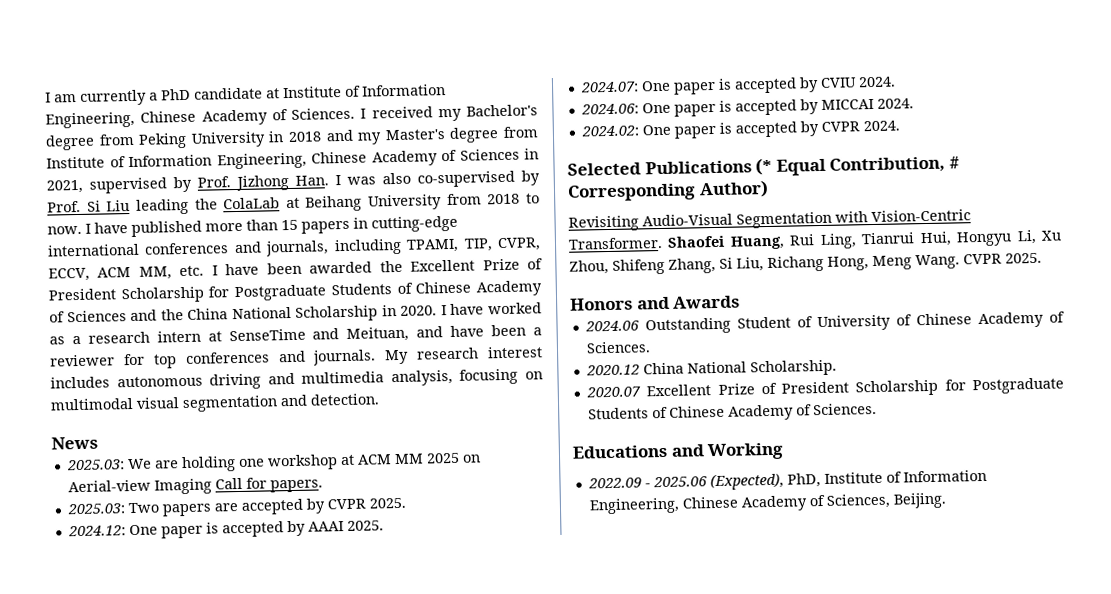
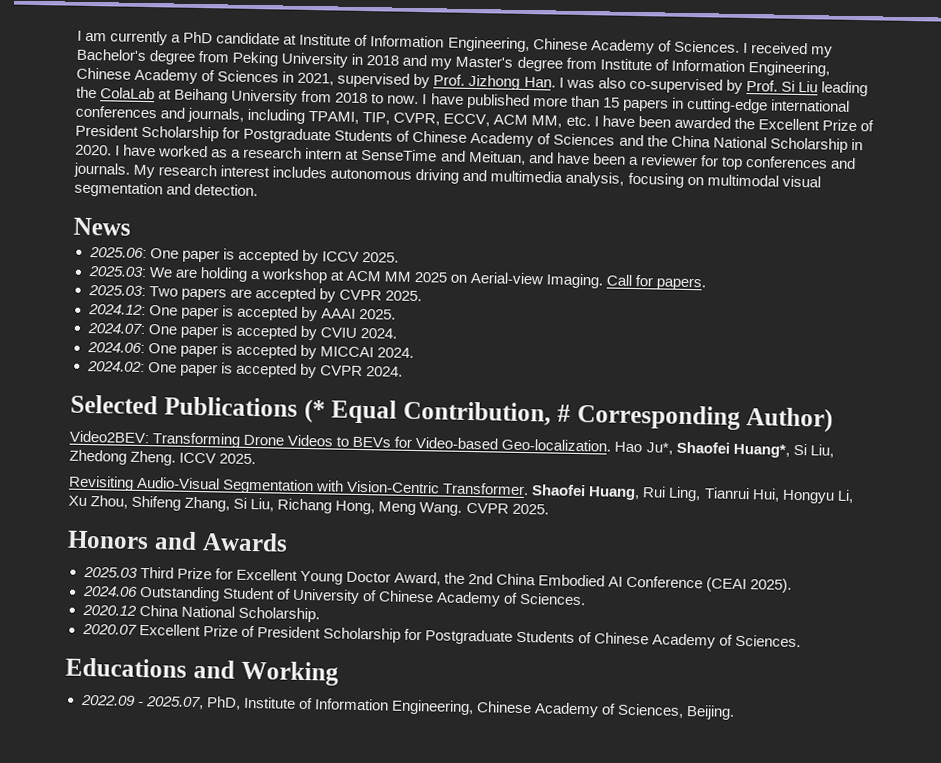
+ 2025.06: One paper is accepted by ICCV 2025.
- 2025.03: We are holding one workshop at ACM MM 2025 on Aerial-view Imaging Call for papers.
+ 2025.03: We are holding a workshop at ACM MM 2025 on Aerial-view Imaging. Call for papers.
+ Video2BEV: Transforming Drone Videos to BEVs for Video-based Geo-localization. Hao Ju*, Shaofei Huang*, Si Liu, Zhedong Zheng. ICCV 2025.
+ 2025.03 Third Prize for Excellent Young Doctor Award, the 2nd China Embodied AI Conference (CEAI 2025).
- 2022.09 - 2025.06 (Expected), PhD, Institute of Information Engineering, Chinese Academy of Sciences, Beijing.
+ 2022.09 - 2025.07, PhD, Institute of Information Engineering, Chinese Academy of Sciences, Beijing.

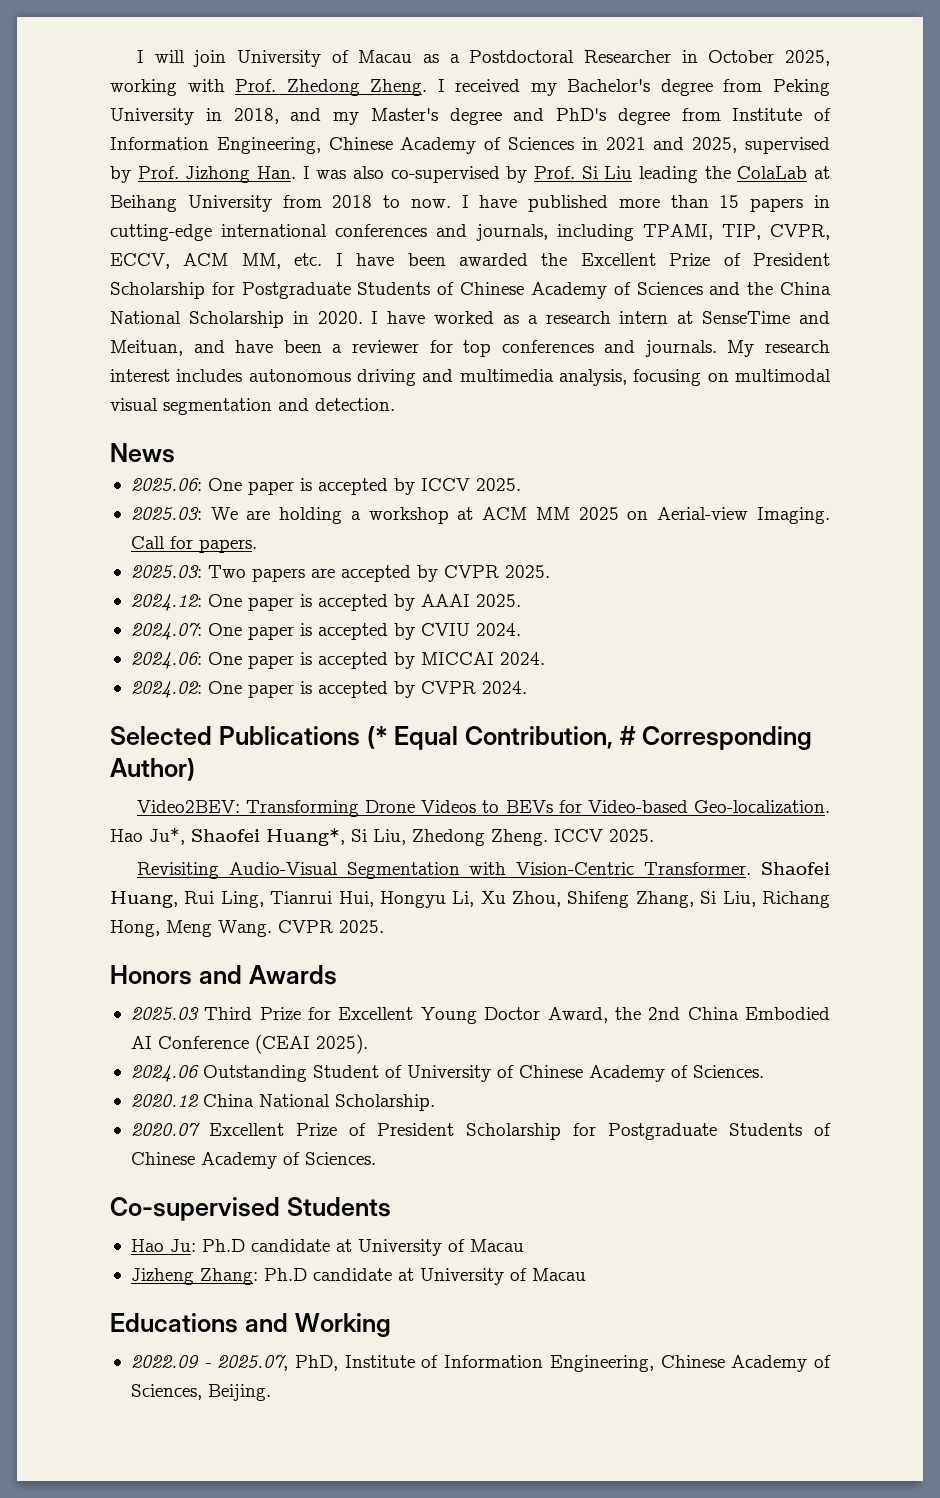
- I am currently a PhD candidate at Institute of Information Engineering, Chinese Academy of Sciences.
+ I will join University of Macau as a Postdoctoral Researcher in October 2025, working with Prof. Zhedong Zheng.
- I received my Bachelor's degree from Peking University in 2018 and my Master's degree from Institute of Information Engineering, Chinese Academy of Sciences in 2021, supervised by Prof. Jizhong Han. I was also co-supervised by Prof. Si Liu leading the ColaLab at Beihang University from 2018 to now.
+ I received my Bachelor's degree from Peking University in 2018, and my Master's degree and PhD's degree from Institute of Information Engineering, Chinese Academy of Sciences in 2021 and 2025, supervised by Prof. Jizhong Han. I was also co-supervised by Prof. Si Liu leading the ColaLab at Beihang University from 2018 to now.
+ Co-supervised Students
+ Hao Ju: Ph.D candidate at University of Macau
+ Jizheng Zhang: Ph.D candidate at University of Macau

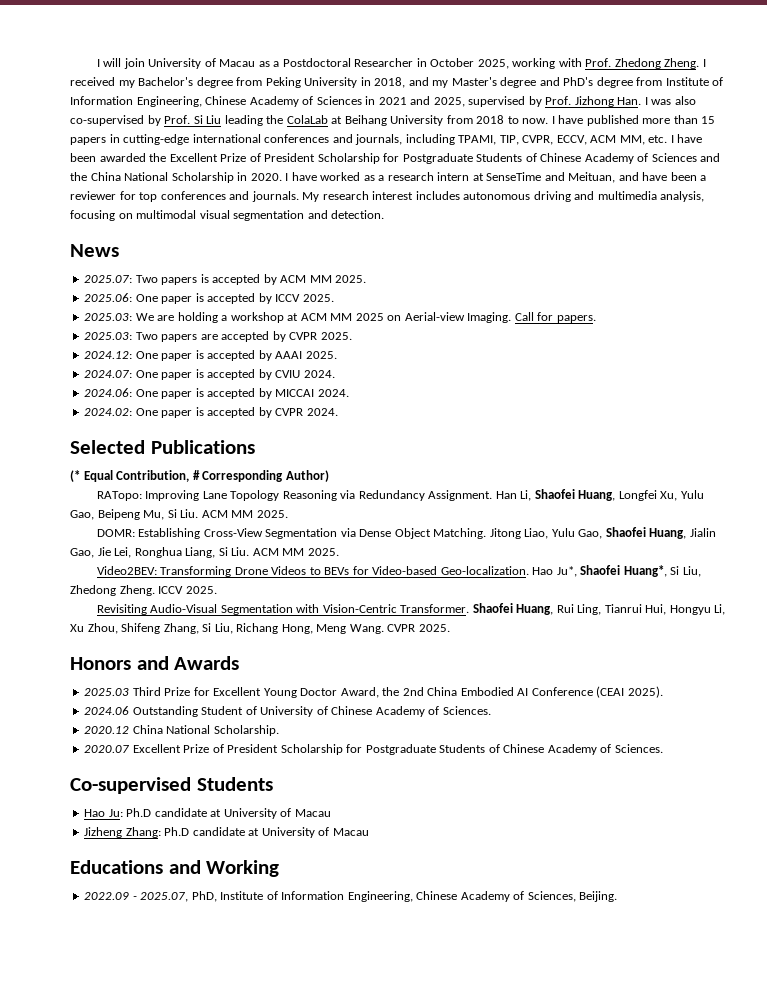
+ 2025.07: Two papers is accepted by ACM MM 2025.
- Selected Publications (* Equal Contribution, # Corresponding Author)
+ Selected Publications
+ (* Equal Contribution, # Corresponding Author)
+ RATopo: Improving Lane Topology Reasoning via Redundancy Assignment. Han Li, Shaofei Huang, Longfei Xu, Yulu Gao, Beipeng Mu, Si Liu. ACM MM 2025.
+ DOMR: Establishing Cross-View Segmentation via Dense Object Matching. Jitong Liao, Yulu Gao, Shaofei Huang, Jialin Gao, Jie Lei, Ronghua Liang, Si Liu. ACM MM 2025.

